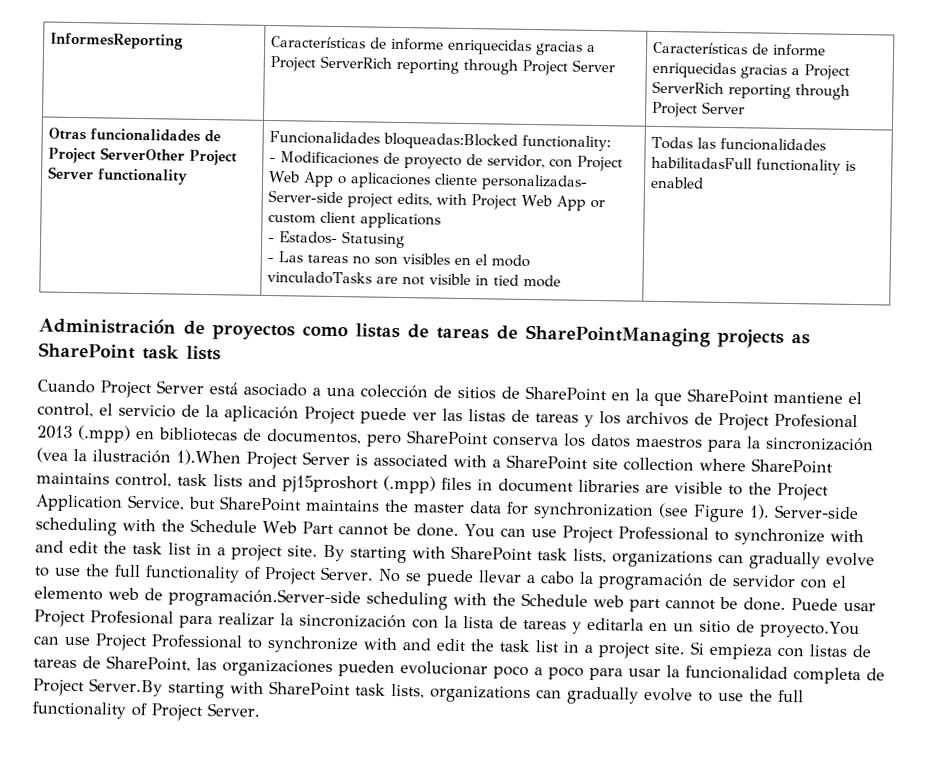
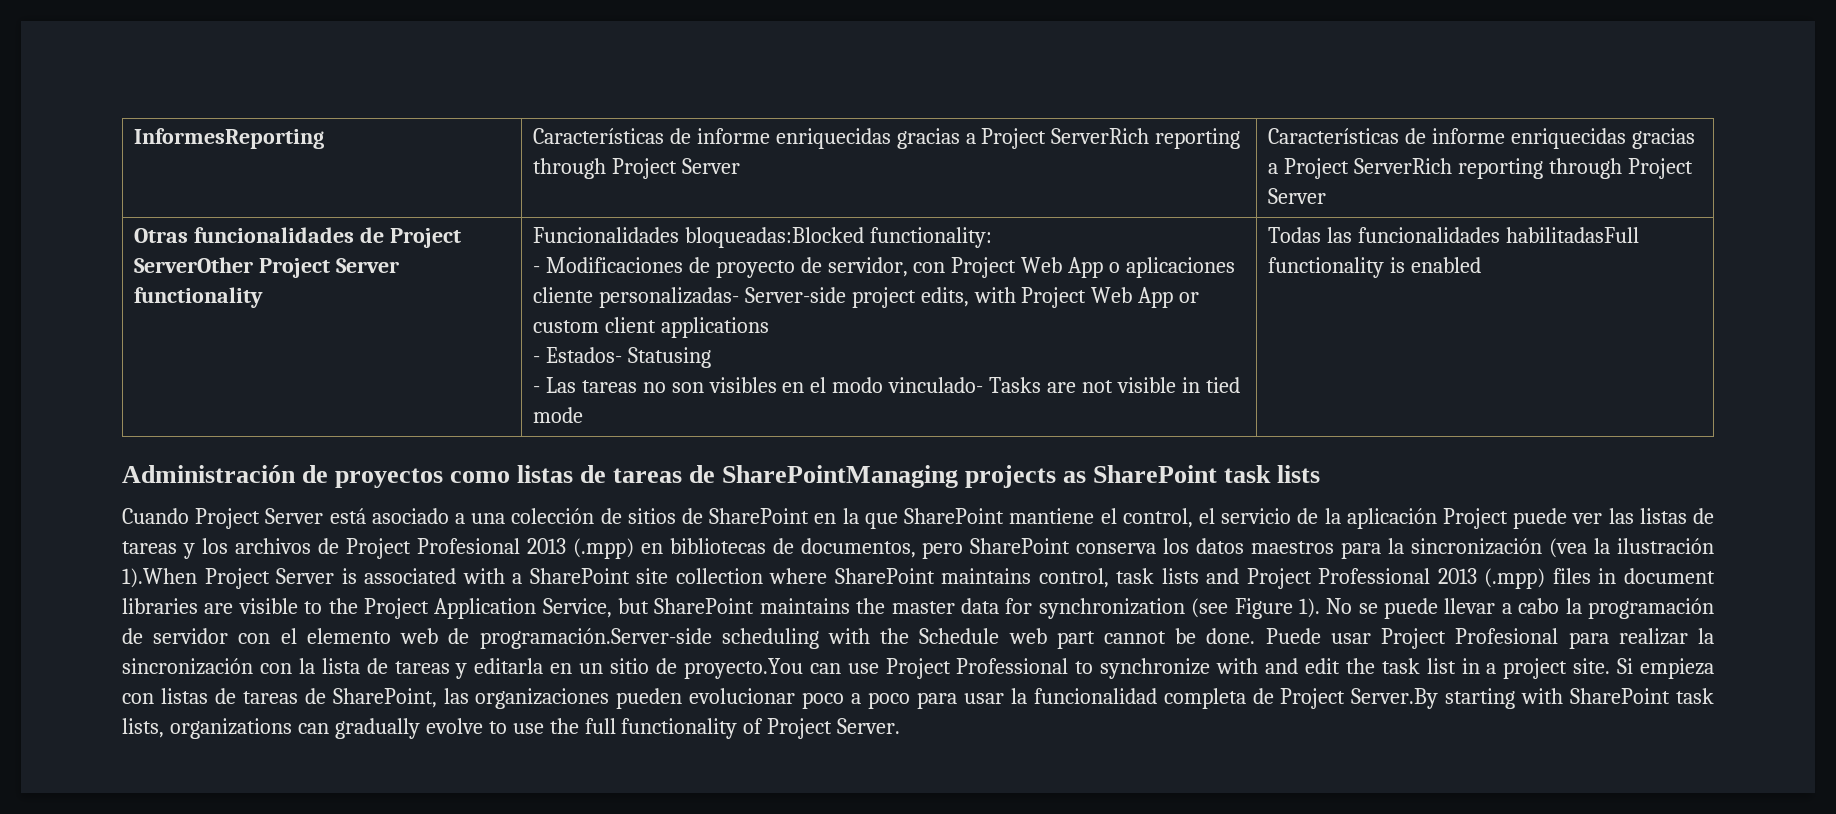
- - Las tareas no son visibles en el modo vinculadoTasks are not visible in tied mode
+ - Las tareas no son visibles en el modo vinculado- Tasks are not visible in tied mode
- Cuando Project Server está asociado a una colección de sitios de SharePoint en la que SharePoint mantiene el control, el servicio de la aplicación Project puede ver las listas de tareas y los archivos de Project Profesional 2013 (.mpp) en bibliotecas de documentos, pero SharePoint conserva los datos maestros para la sincronización (vea la ilustración 1).When Project Server is associated with a SharePoint site collection where SharePoint maintains control, task lists and pj15proshort (.mpp) files in document libraries are visible to the Project Application Service, but SharePoint maintains the master data for synchronization (see Figure 1).
+ Cuando Project Server está asociado a una colección de sitios de SharePoint en la que SharePoint mantiene el control, el servicio de la aplicación Project puede ver las listas de tareas y los archivos de Project Profesional 2013 (.mpp) en bibliotecas de documentos, pero SharePoint conserva los datos maestros para la sincronización (vea la ilustración 1).When Project Server is associated with a SharePoint site collection where SharePoint maintains control, task lists and Project Professional 2013 (.mpp) files in document libraries are visible to the Project Application Service, but SharePoint maintains the master data for synchronization (see Figure 1).
- Server-side scheduling with the Schedule Web Part cannot be done. You can use Project Professional to synchronize with and edit the task list in a project site. By starting with SharePoint task lists, organizations can gradually evolve to use the full functionality of Project Server.

